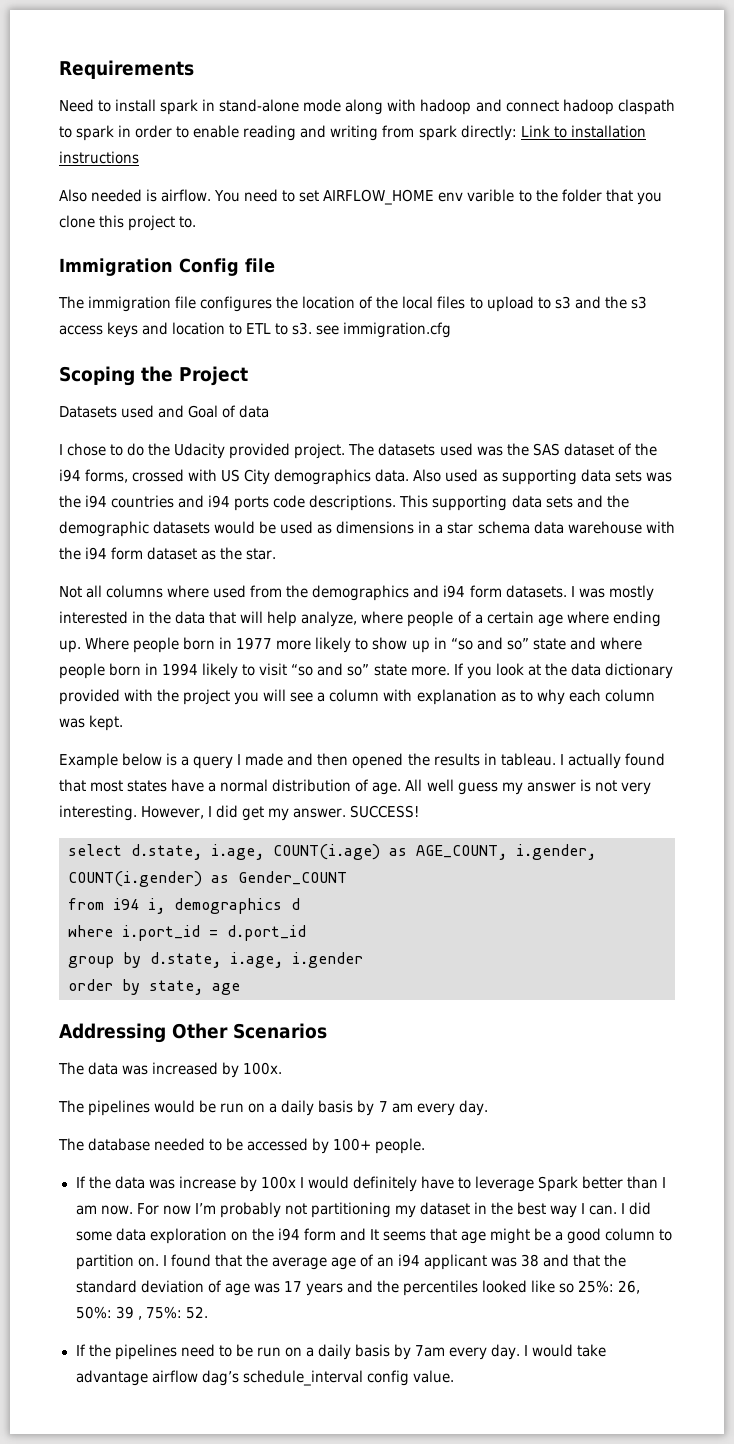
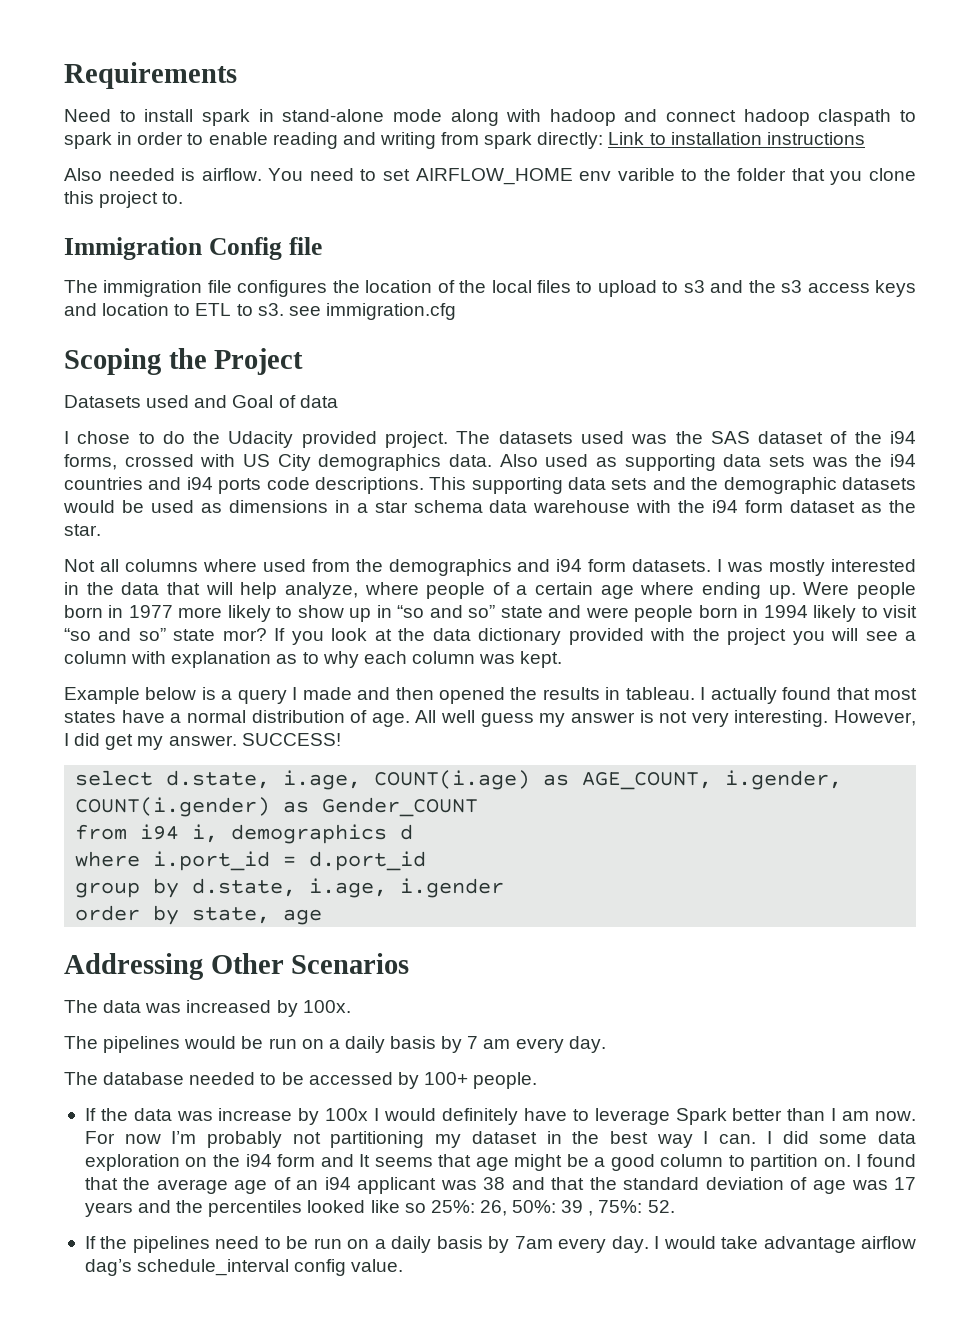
- Where people born in 1977 more likely to show up in “so and so” state and where people born in 1994 likely to visit “so and so” state more.
+ Were people born in 1977 more likely to show up in “so and so” state and were people born in 1994 likely to visit “so and so” state mor?

